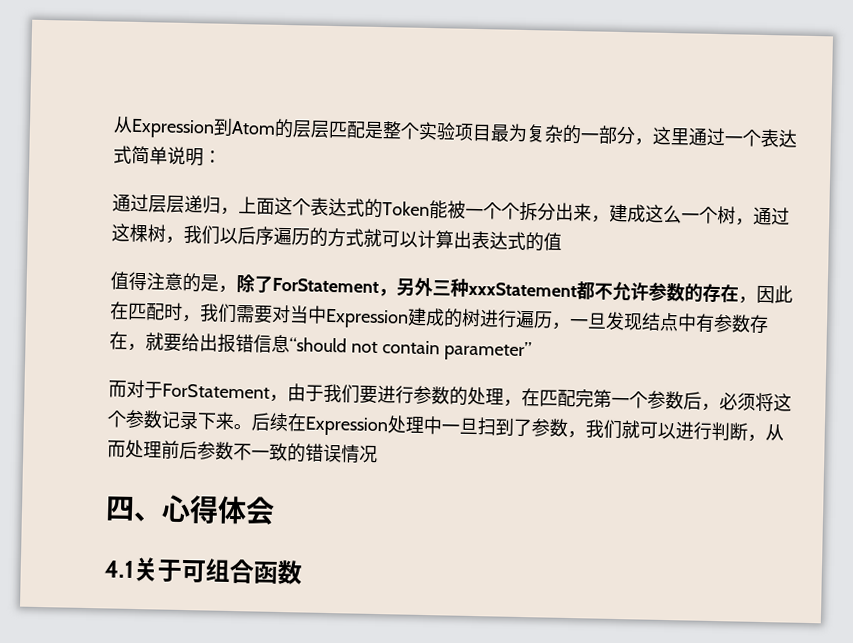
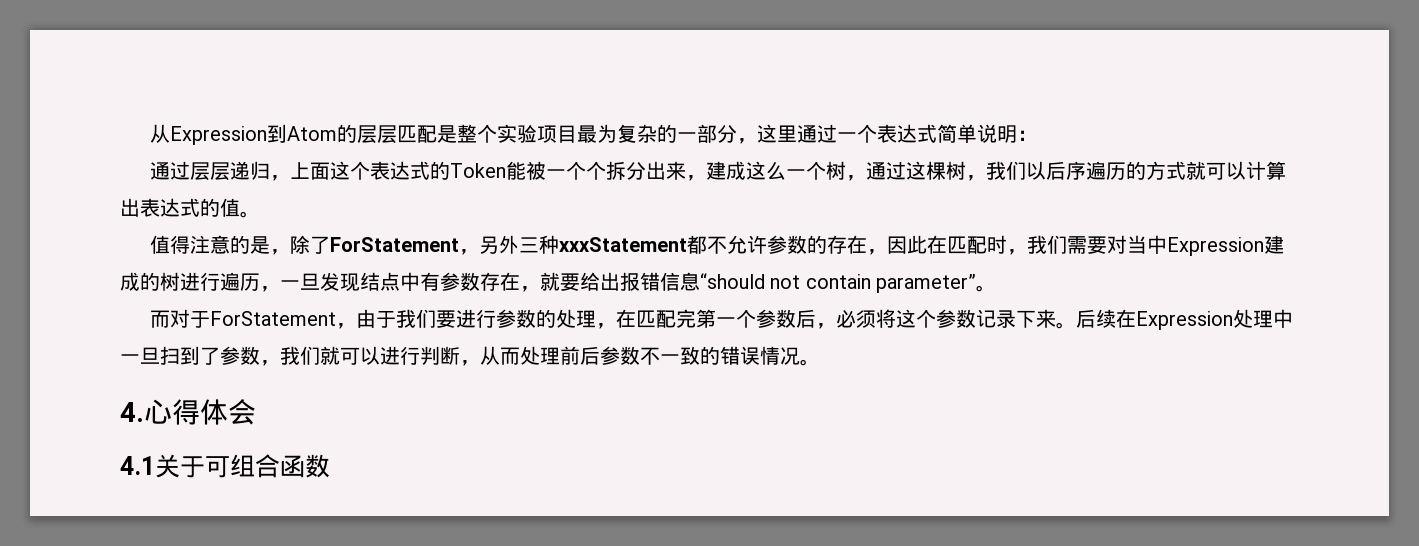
- 通过层层递归，上面这个表达式的Token能被一个个拆分出来，建成这么一个树，通过这棵树，我们以后序遍历的方式就可以计算出表达式的值
+ 通过层层递归，上面这个表达式的Token能被一个个拆分出来，建成这么一个树，通过这棵树，我们以后序遍历的方式就可以计算出表达式的值。
- 值得注意的是，除了ForStatement，另外三种xxxStatement都不允许参数的存在，因此在匹配时，我们需要对当中Expression建成的树进行遍历，一旦发现结点中有参数存在，就要给出报错信息“should not contain parameter”
+ 值得注意的是，除了ForStatement，另外三种xxxStatement都不允许参数的存在，因此在匹配时，我们需要对当中Expression建成的树进行遍历，一旦发现结点中有参数存在，就要给出报错信息“should not contain parameter”。
- 后续在Expression处理中一旦扫到了参数，我们就可以进行判断，从而处理前后参数不一致的错误情况
- 四、心得体会
+ 后续在Expression处理中一旦扫到了参数，我们就可以进行判断，从而处理前后参数不一致的错误情况。
+ 4.心得体会

